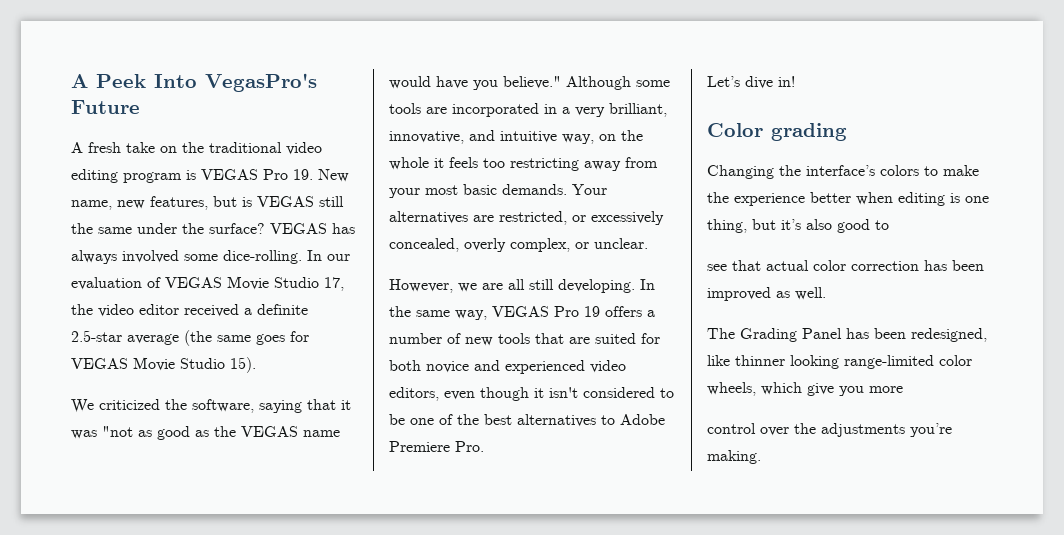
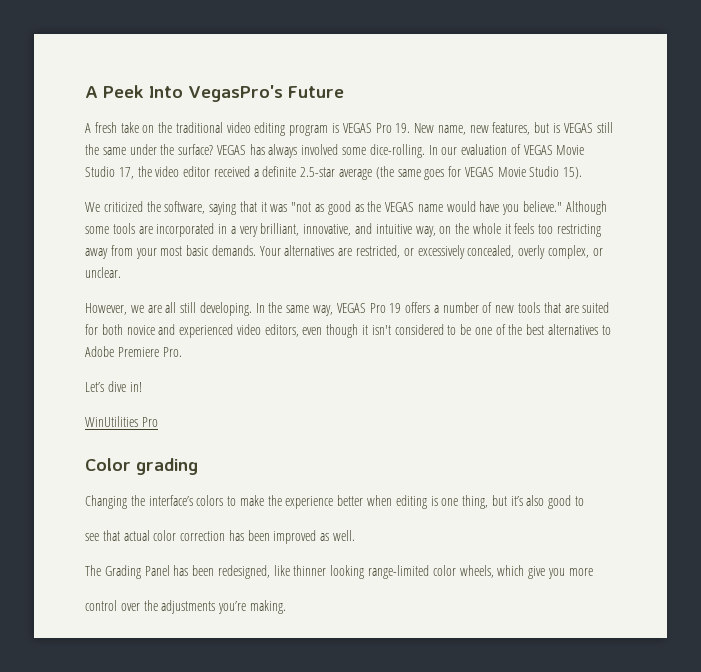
+ WinUtilities Pro

